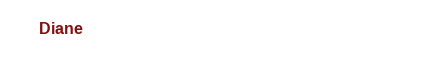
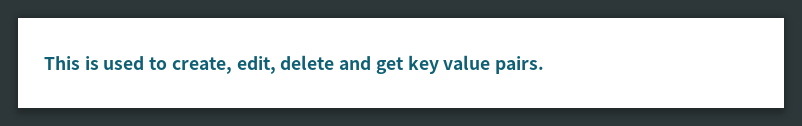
- Diane
+ This is used to create, edit, delete and get key value pairs.

